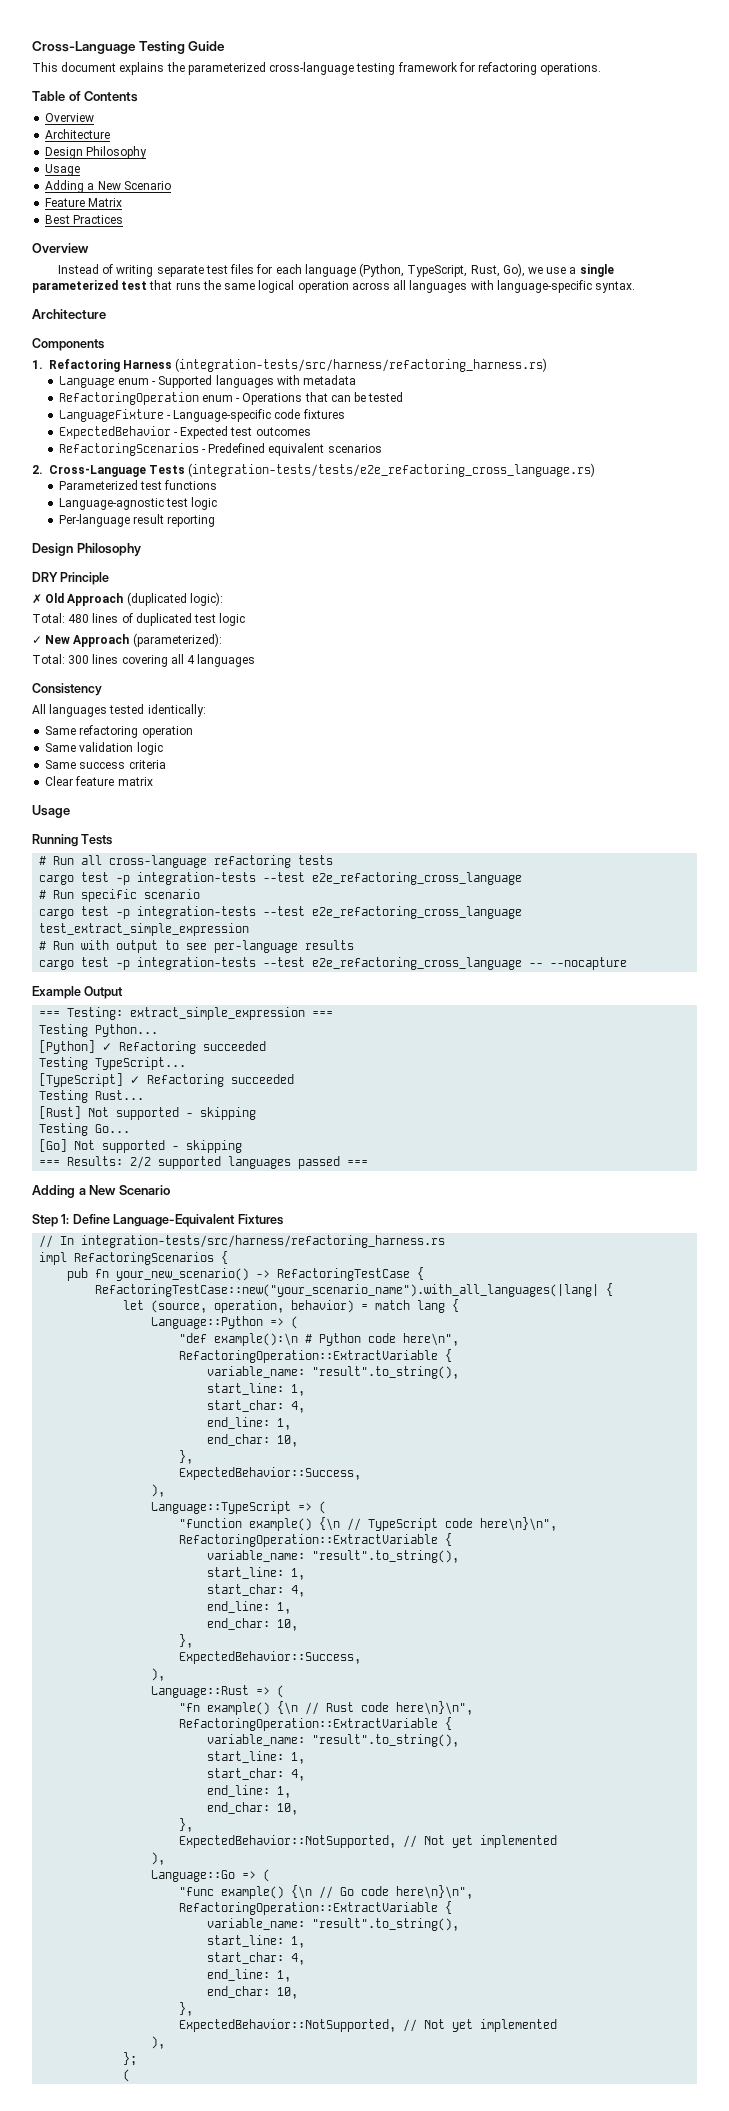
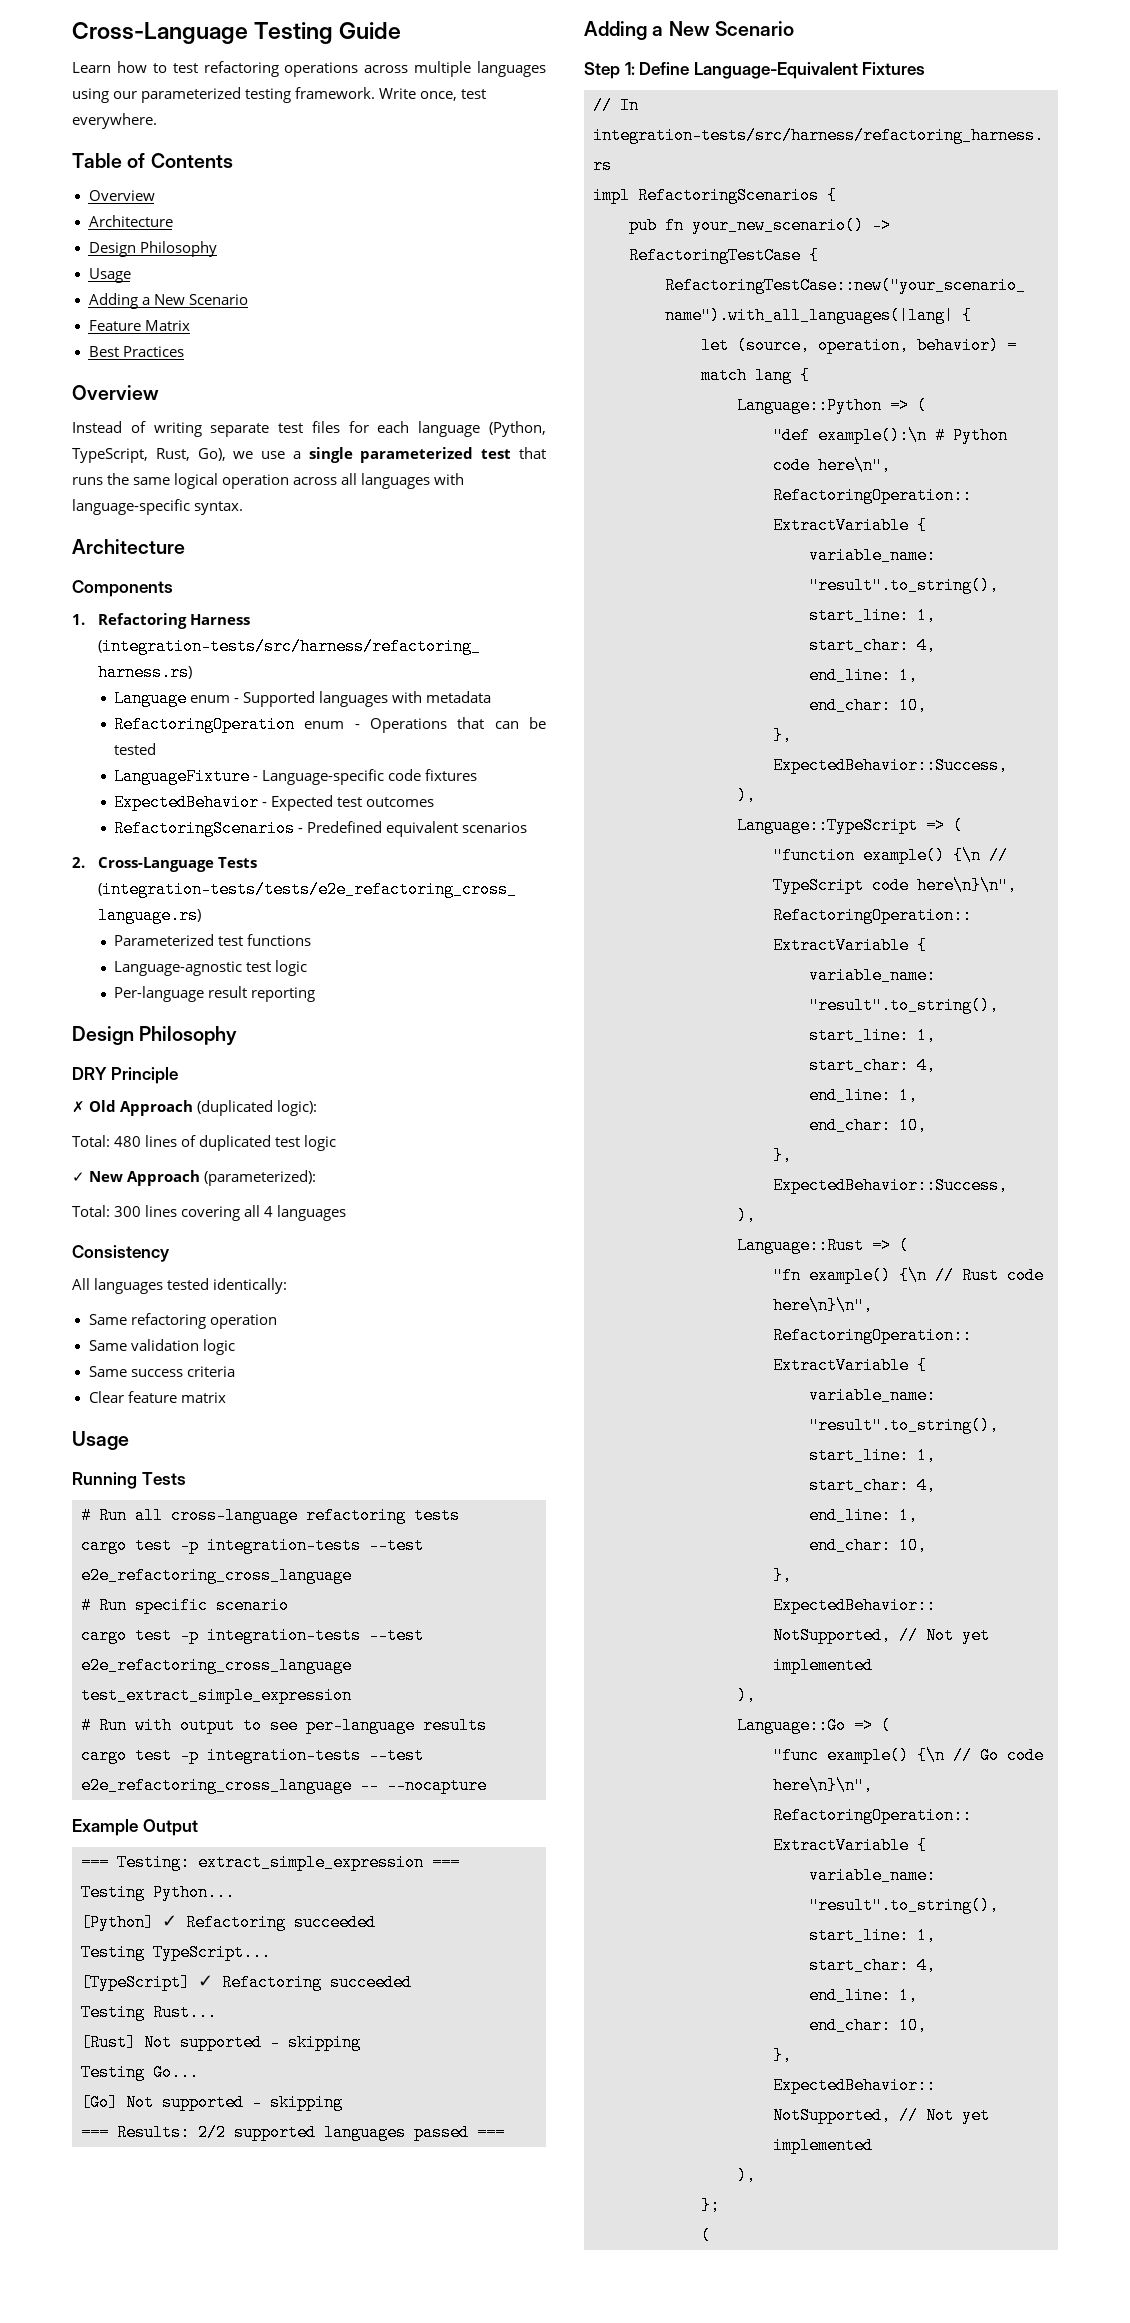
- This document explains the parameterized cross-language testing framework for refactoring operations.
+ Learn how to test refactoring operations across multiple languages using our parameterized testing framework. Write once, test everywhere.

